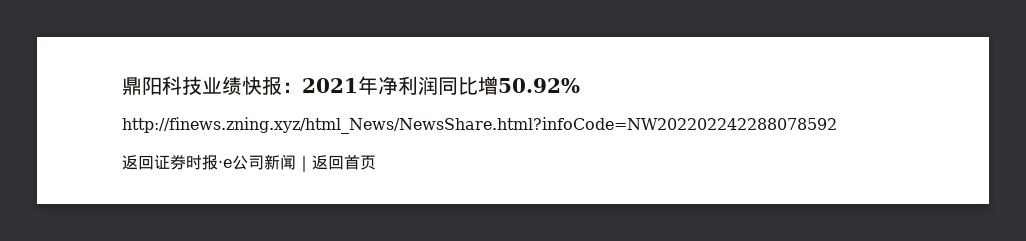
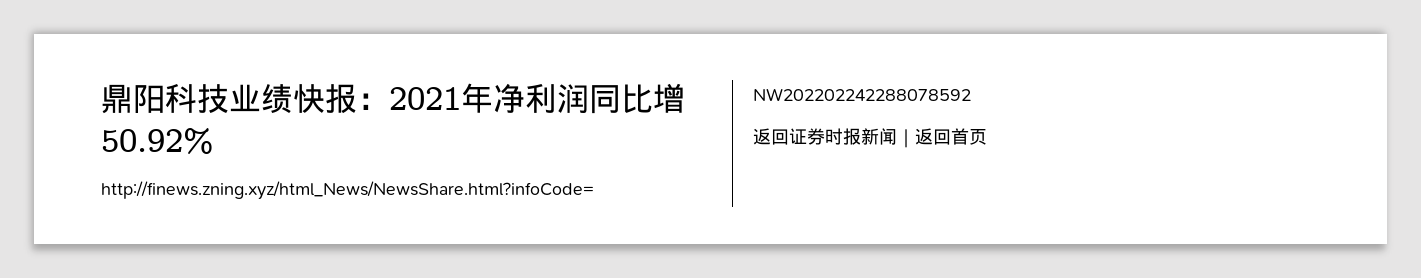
- 返回证券时报·e公司新闻｜返回首页
+ 返回证券时报新闻｜返回首页

